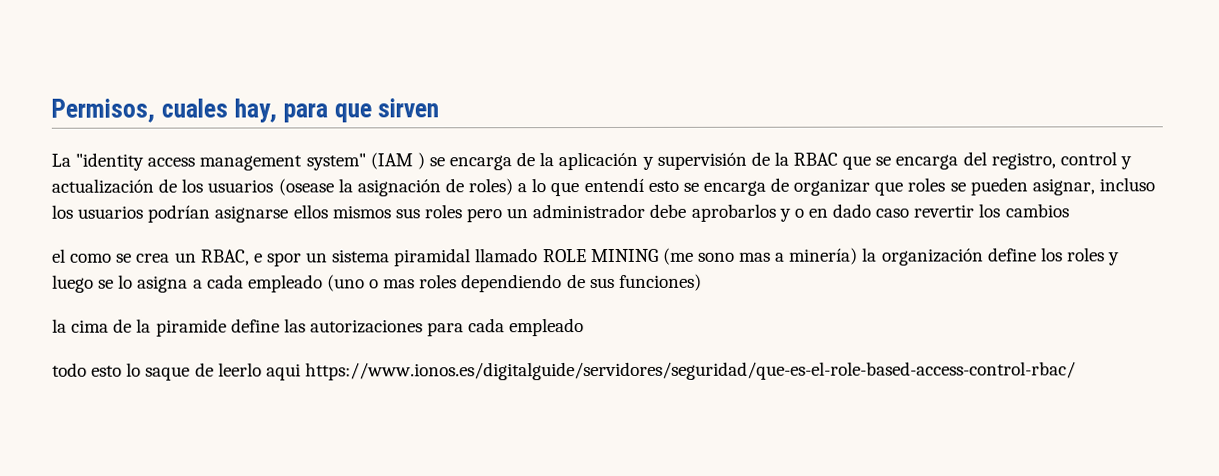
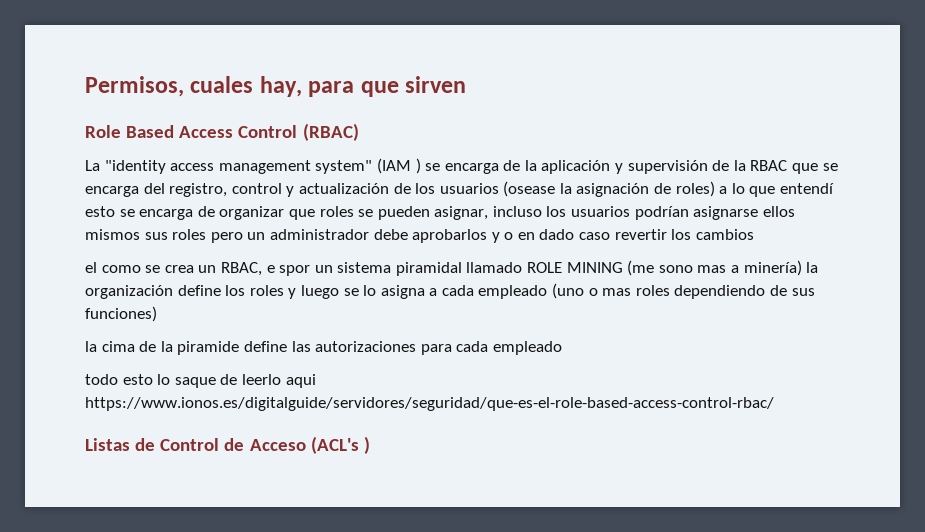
+ Role Based Access Control (RBAC)
+ Listas de Control de Acceso (ACL's )

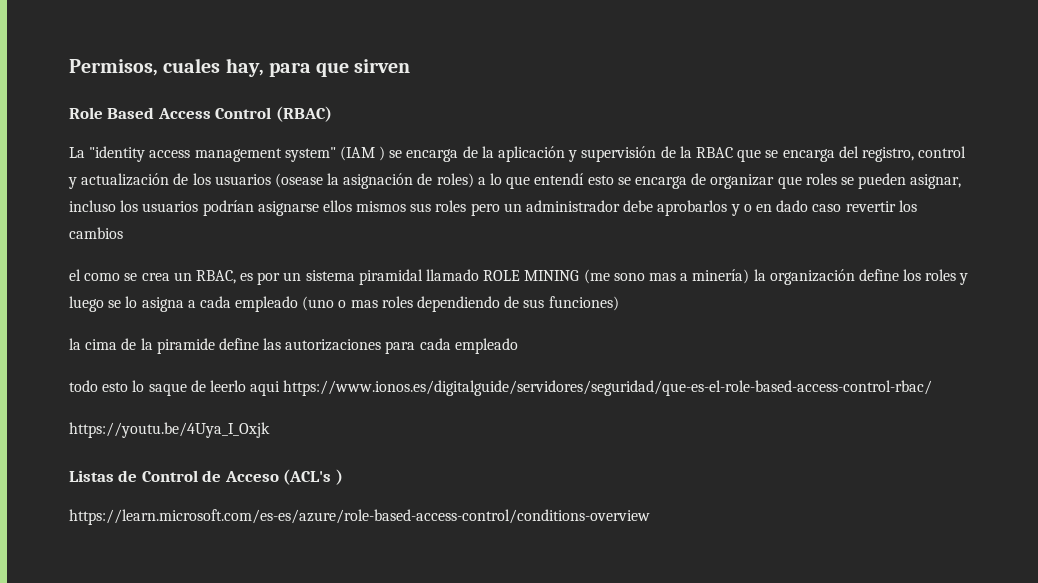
- el como se crea un RBAC, e spor un sistema piramidal llamado ROLE MINING (me sono mas a minería) la organización define los roles y luego se lo asigna a cada empleado (uno o mas roles dependiendo de sus funciones)
+ el como se crea un RBAC, es por un sistema piramidal llamado ROLE MINING (me sono mas a minería) la organización define los roles y luego se lo asigna a cada empleado (uno o mas roles dependiendo de sus funciones)
+ https://youtu.be/4Uya_I_Oxjk
+ https://learn.microsoft.com/es-es/azure/role-based-access-control/conditions-overview

